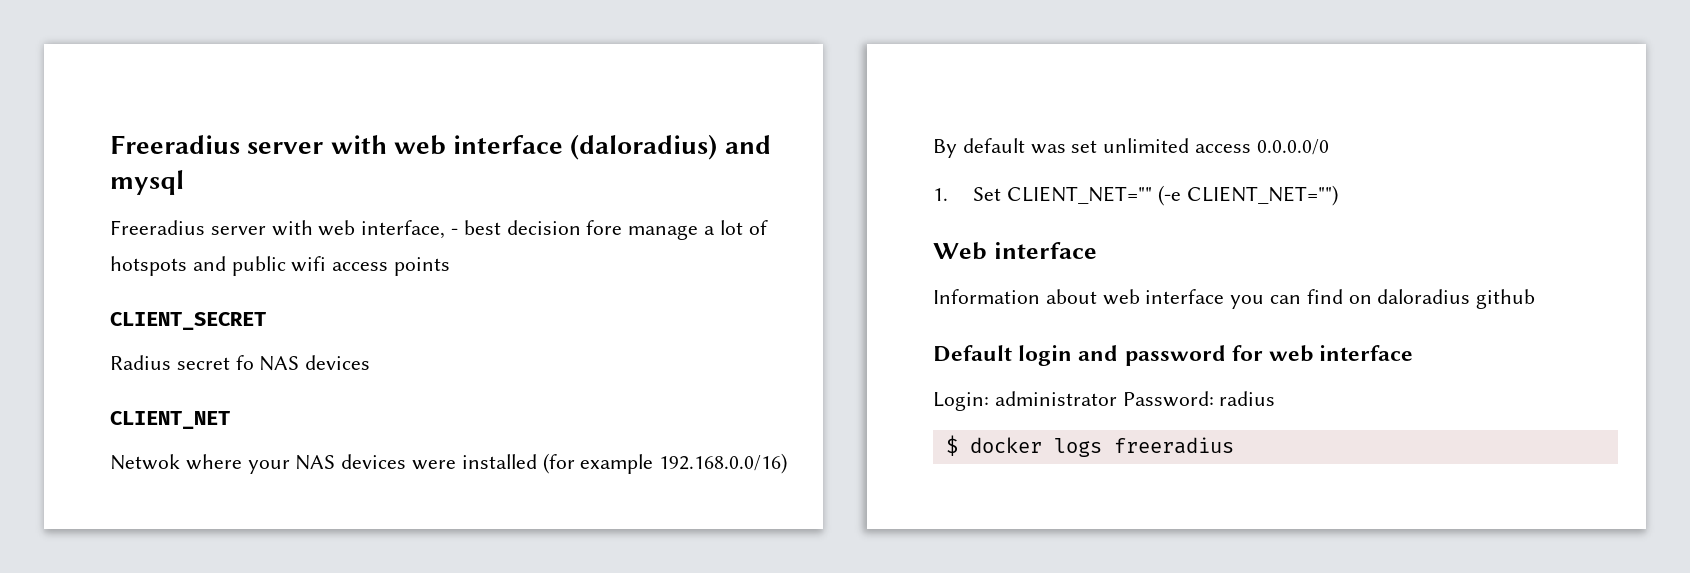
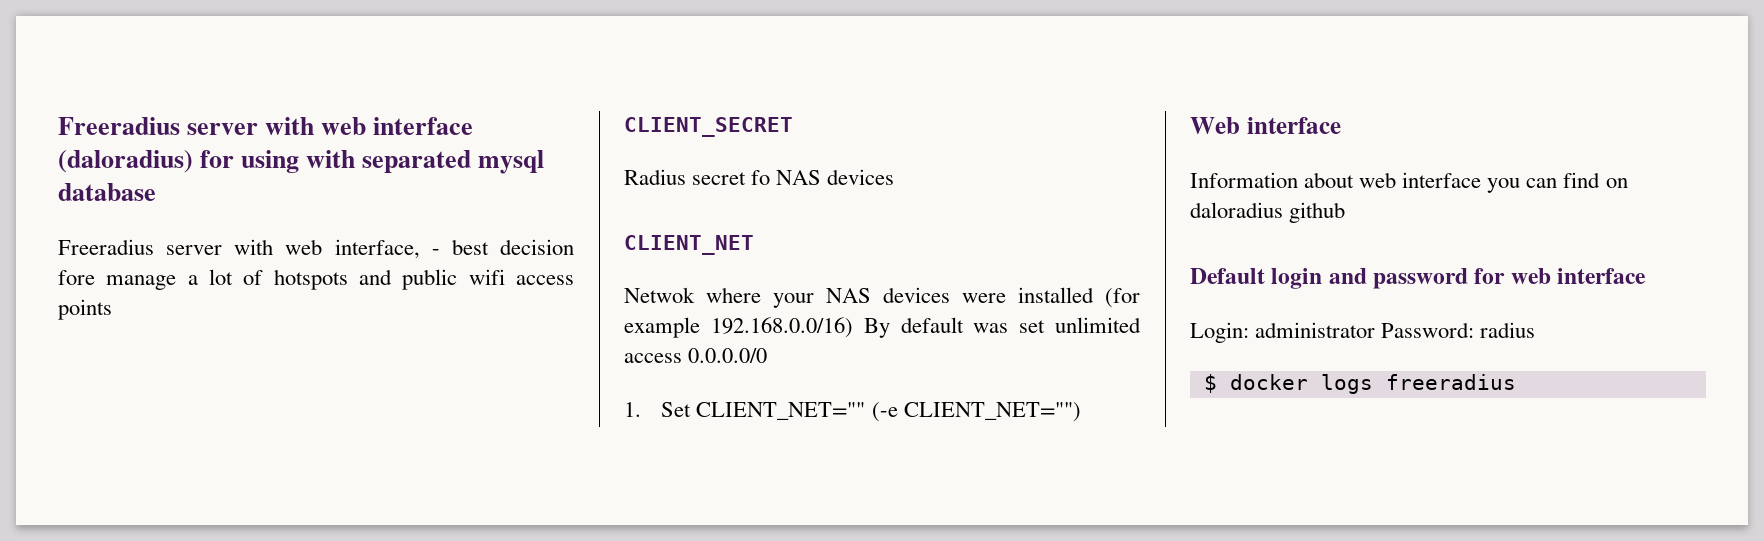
- Freeradius server with web interface (daloradius) and mysql
+ Freeradius server with web interface (daloradius) for using with separated mysql database

